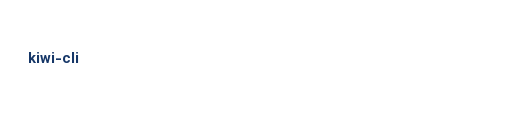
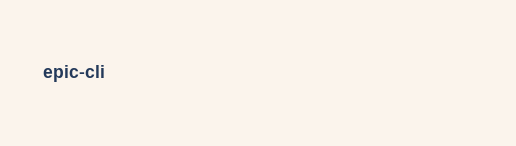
- kiwi-cli
+ epic-cli

